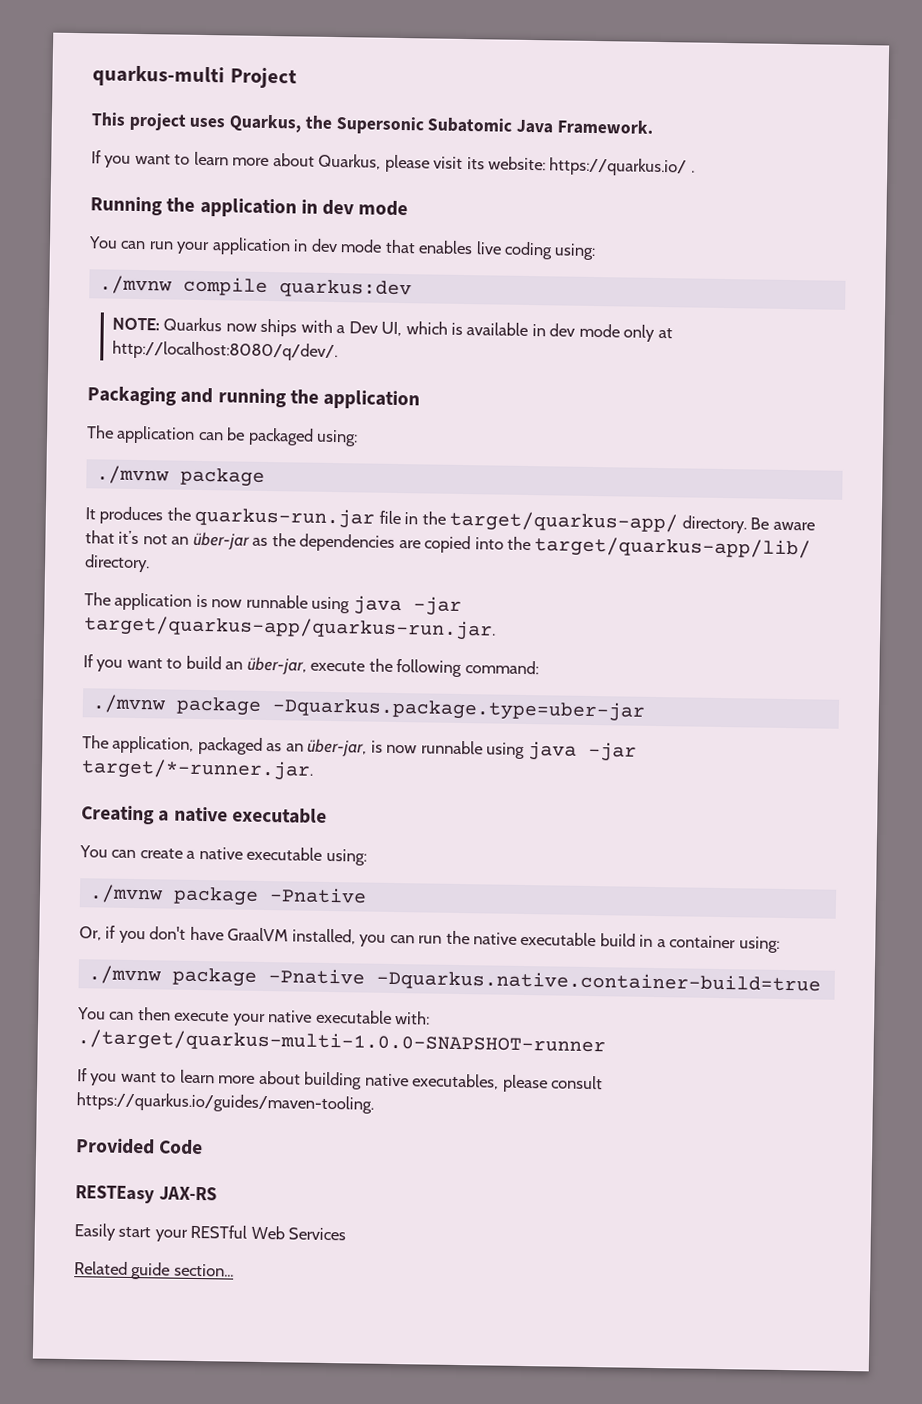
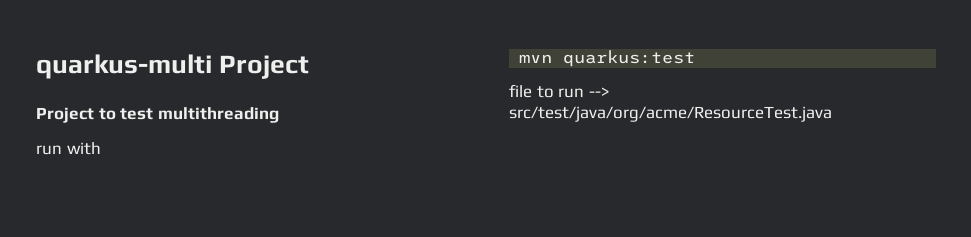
- This project uses Quarkus, the Supersonic Subatomic Java Framework.
- If you want to learn more about Quarkus, please visit its website: https://quarkus.io/ .
- Running the application in dev mode
- You can run your application in dev mode that enables live coding using:
- ./mvnw compile quarkus:dev
- NOTE: Quarkus now ships with a Dev UI, which is available in dev mode only at http://localhost:8080/q/dev/.
- Packaging and running the application
- The application can be packaged using:
- ./mvnw package
- It produces the quarkus-run.jar file in the target/quarkus-app/ directory. Be aware that it’s not an über-jar as the dependencies are copied into the target/quarkus-app/lib/ directory.
- The application is now runnable using java -jar target/quarkus-app/quarkus-run.jar.
- If you want to build an über-jar, execute the following command:
- ./mvnw package -Dquarkus.package.type=uber-jar
- The application, packaged as an über-jar, is now runnable using java -jar target/*-runner.jar.
- Creating a native executable
- You can create a native executable using:
- ./mvnw package -Pnative
- Or, if you don't have GraalVM installed, you can run the native executable build in a container using:
- ./mvnw package -Pnative -Dquarkus.native.container-build=true
- You can then execute your native executable with: ./target/quarkus-multi-1.0.0-SNAPSHOT-runner
- If you want to learn more about building native executables, please consult https://quarkus.io/guides/maven-tooling.
- Provided Code
- RESTEasy JAX-RS
- Easily start your RESTful Web Services
- Related guide section...
+ Project to test multithreading
+ run with
+ mvn quarkus:test
+ file to run --> src/test/java/org/acme/ResourceTest.java

